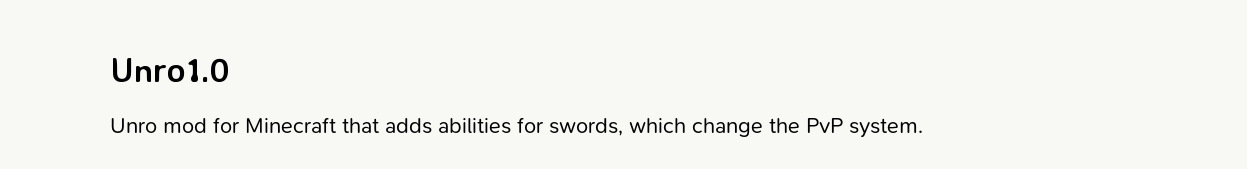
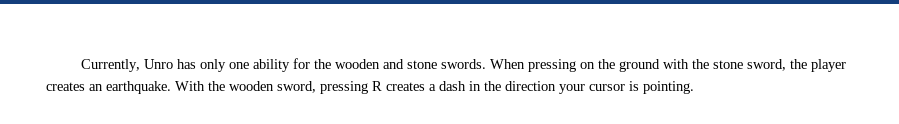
- Unro1.0
- Unro mod for Minecraft that adds abilities for swords, which change the PvP system.
+ Currently, Unro has only one ability for the wooden and stone swords. When pressing on the ground with the stone sword, the player creates an earthquake. With the wooden sword, pressing R creates a dash in the direction your cursor is pointing.

